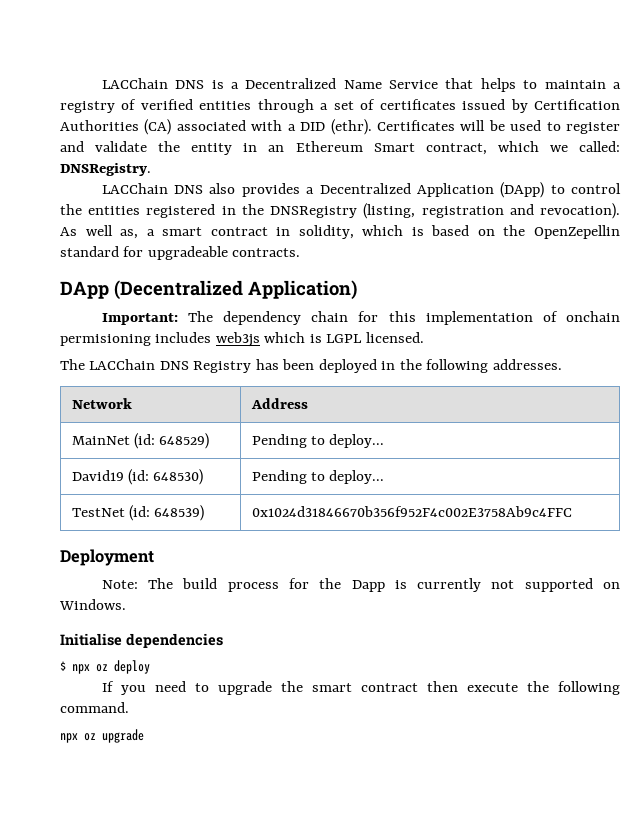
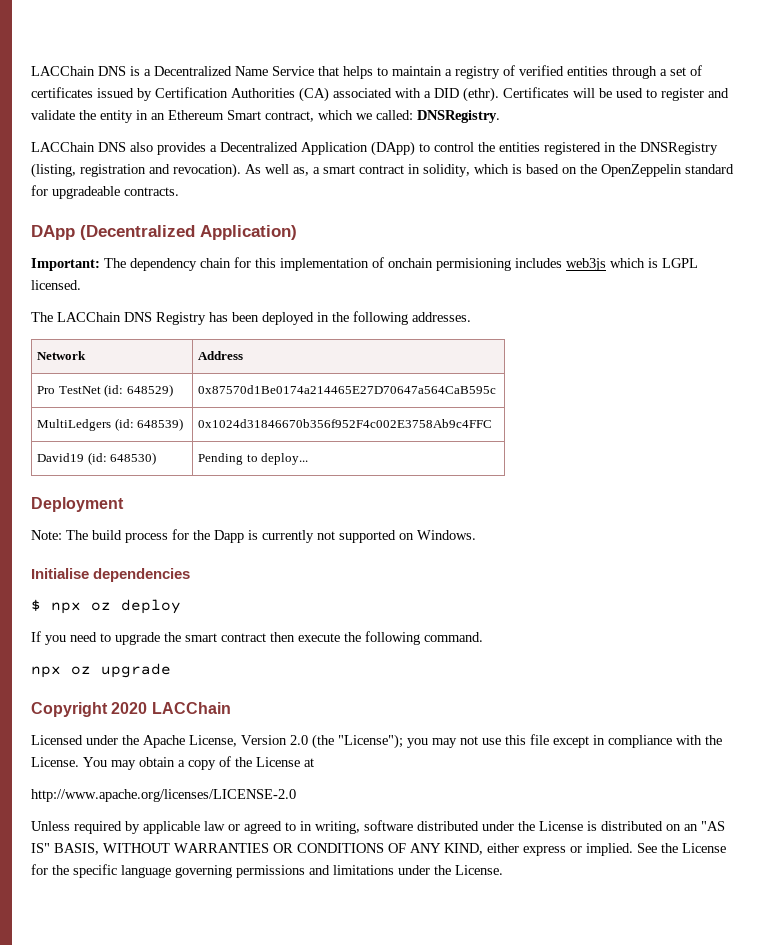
- As well as, a smart contract in solidity, which is based on the OpenZepellin standard for upgradeable contracts.
+ As well as, a smart contract in solidity, which is based on the OpenZeppelin standard for upgradeable contracts.
- MainNet (id: 648529) | Pending to deploy...
+ Pro TestNet (id: 648529) | 0x87570d1Be0174a214465E27D70647a564CaB595c
+ MultiLedgers (id: 648539) | 0x1024d31846670b356f952F4c002E3758Ab9c4FFC
- TestNet (id: 648539) | 0x1024d31846670b356f952F4c002E3758Ab9c4FFC
+ Copyright 2020 LACChain
+ Licensed under the Apache License, Version 2.0 (the "License"); you may not use this file except in compliance with the License. You may obtain a copy of the License at
+ http://www.apache.org/licenses/LICENSE-2.0
+ Unless required by applicable law or agreed to in writing, software distributed under the License is distributed on an "AS IS" BASIS, WITHOUT WARRANTIES OR CONDITIONS OF ANY KIND, either express or implied. See the License for the specific language governing permissions and limitations under the License.

